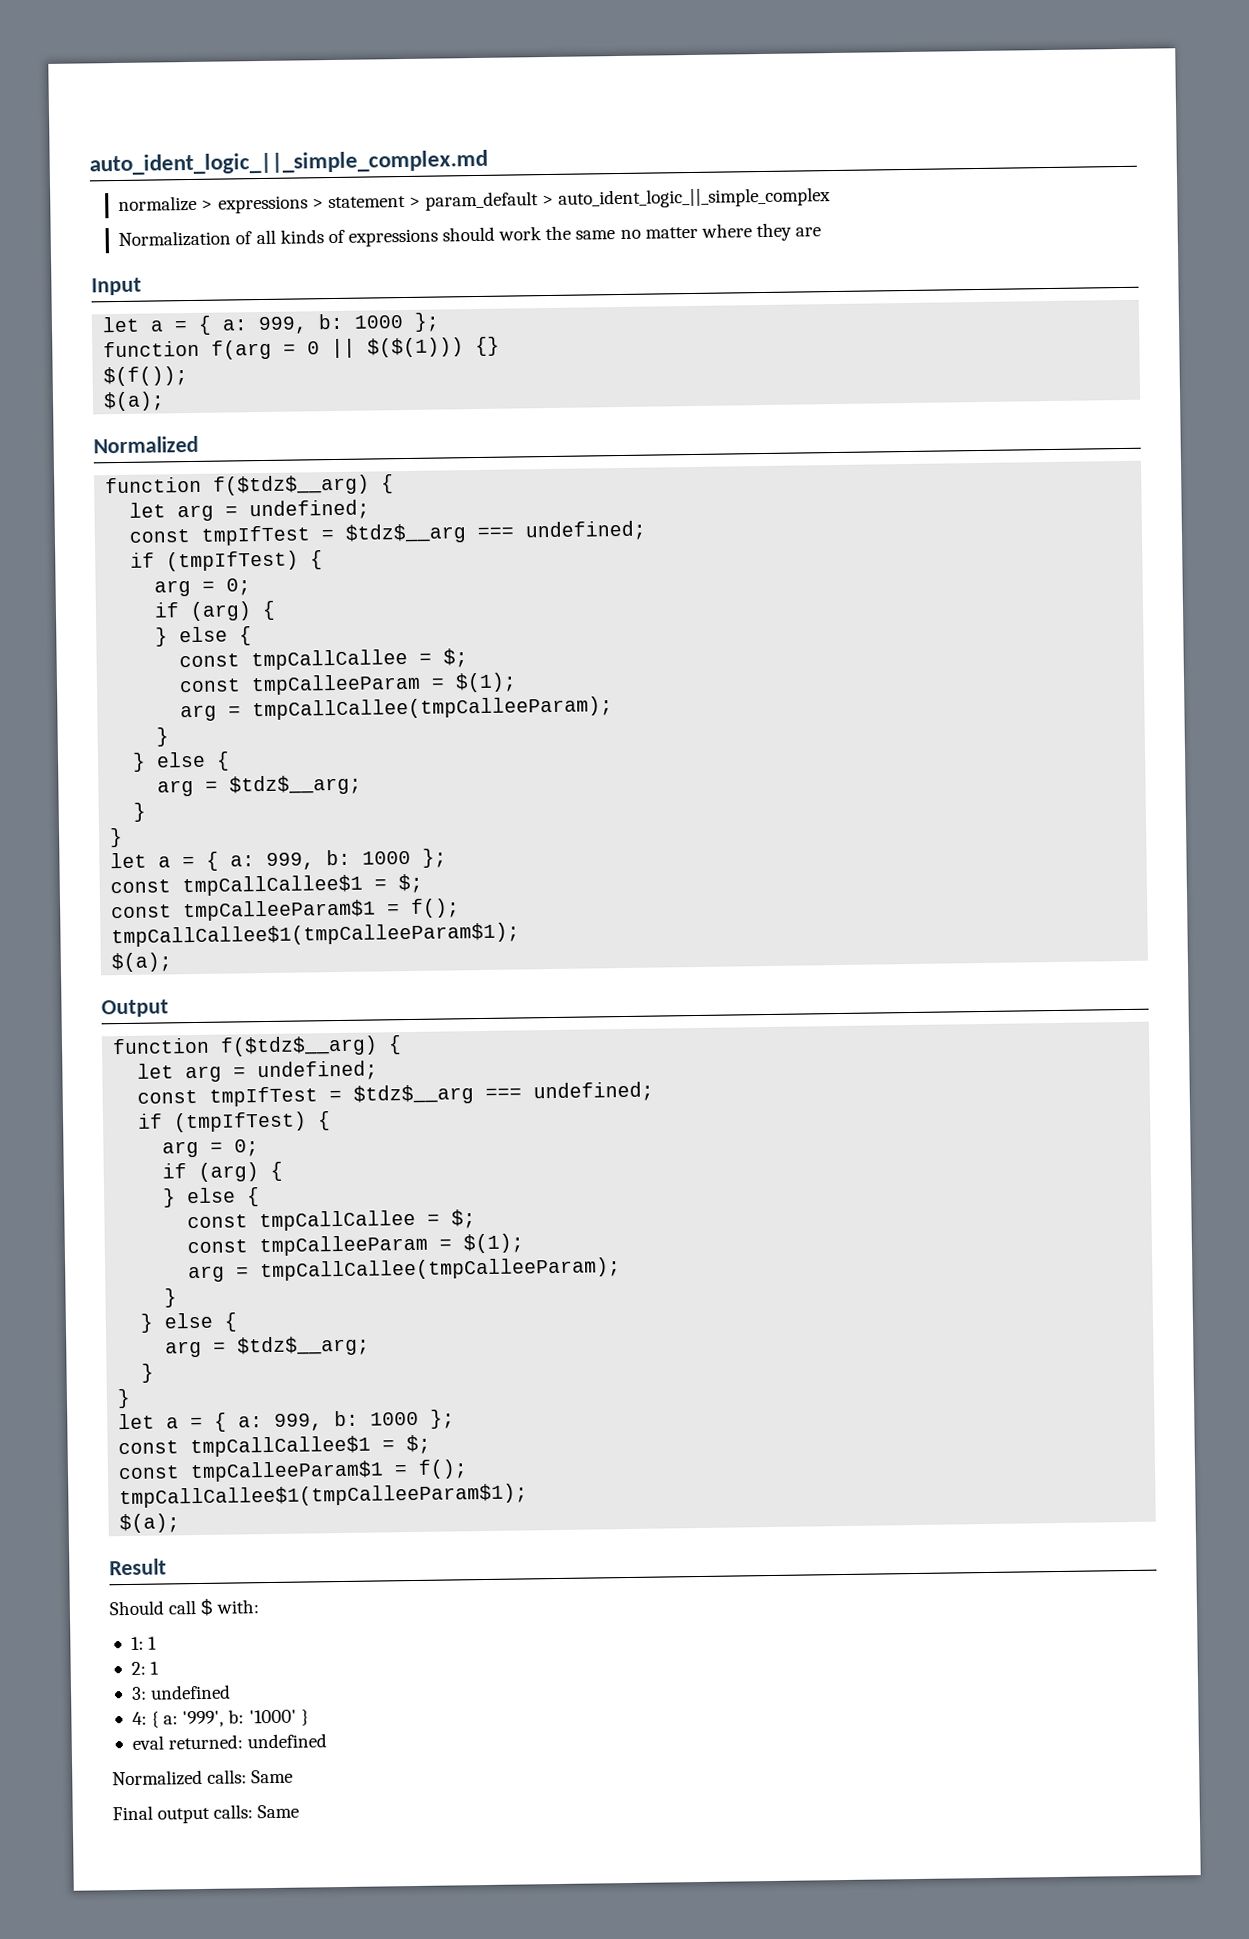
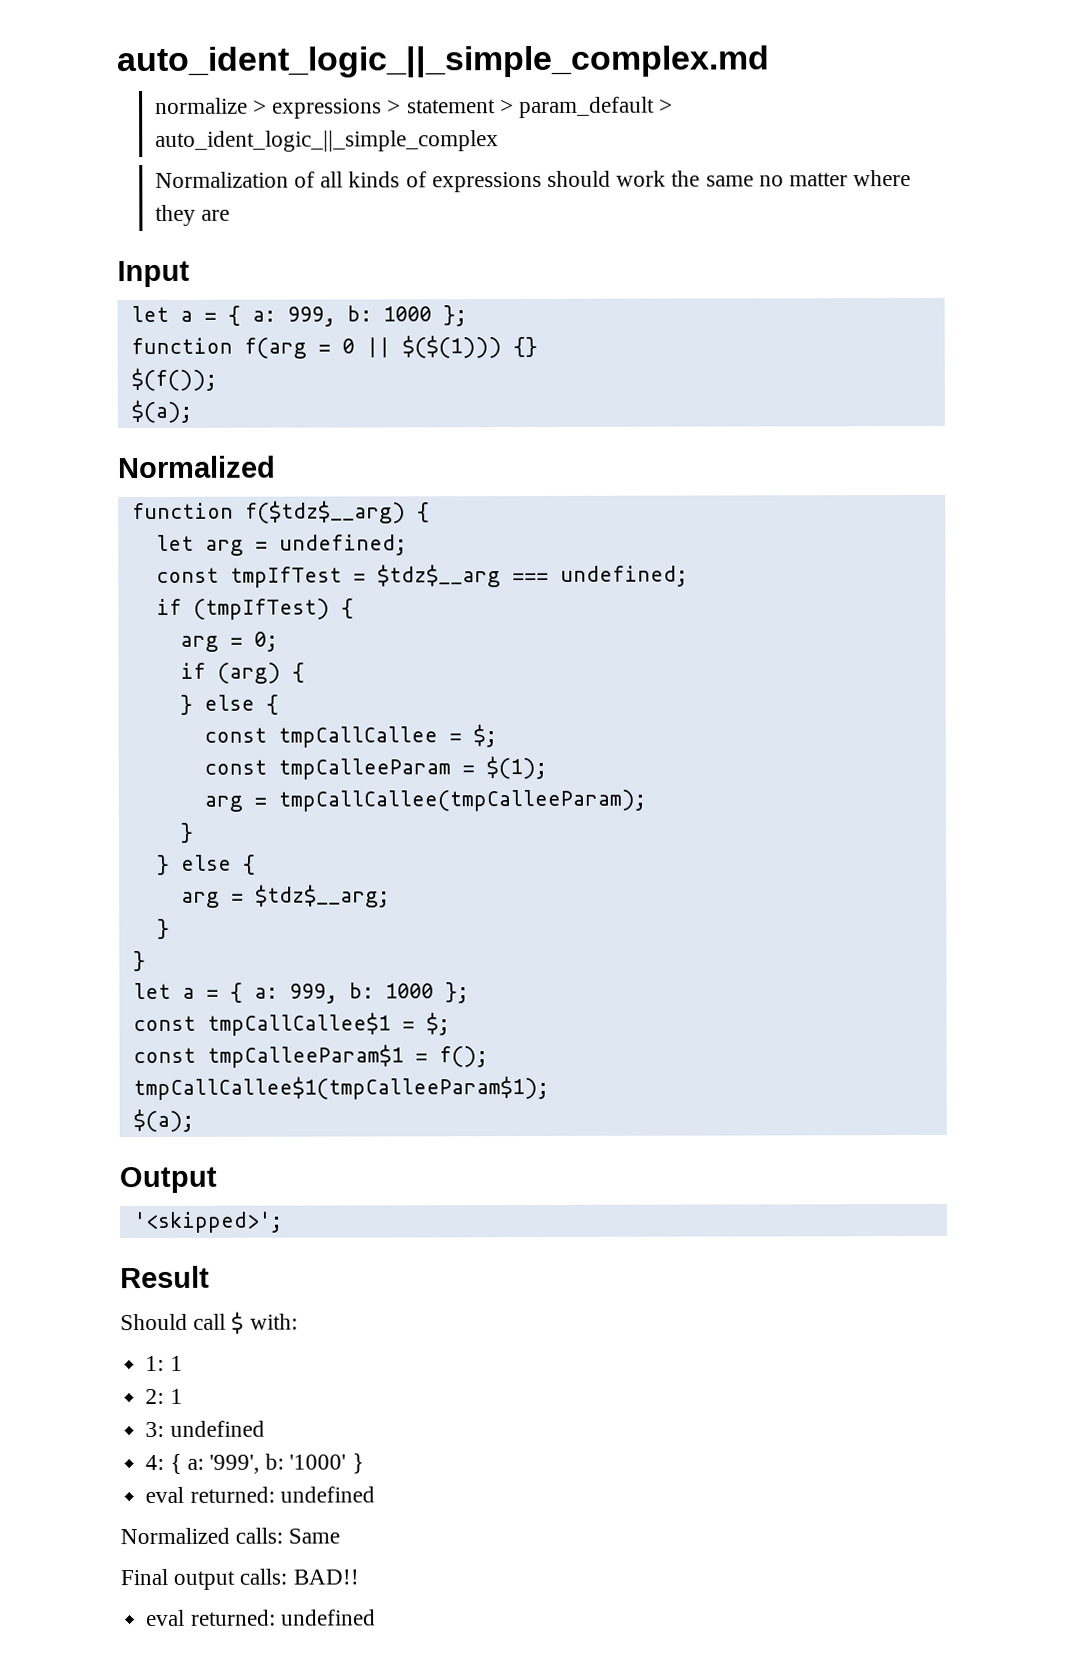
  Output
- function f($tdz$__arg) {
- let arg = undefined;
- const tmpIfTest = $tdz$__arg === undefined;
- if (tmpIfTest) {
- arg = 0;
- if (arg) {
- } else {
- const tmpCallCallee = $;
- const tmpCalleeParam = $(1);
- arg = tmpCallCallee(tmpCalleeParam);
- }
- } else {
- arg = $tdz$__arg;
- }
- }
- let a = { a: 999, b: 1000 };
- const tmpCallCallee$1 = $;
- const tmpCalleeParam$1 = f();
- tmpCallCallee$1(tmpCalleeParam$1);
- $(a);
+ '<skipped>';
- Final output calls: Same
+ Final output calls: BAD!!
+ eval returned: undefined

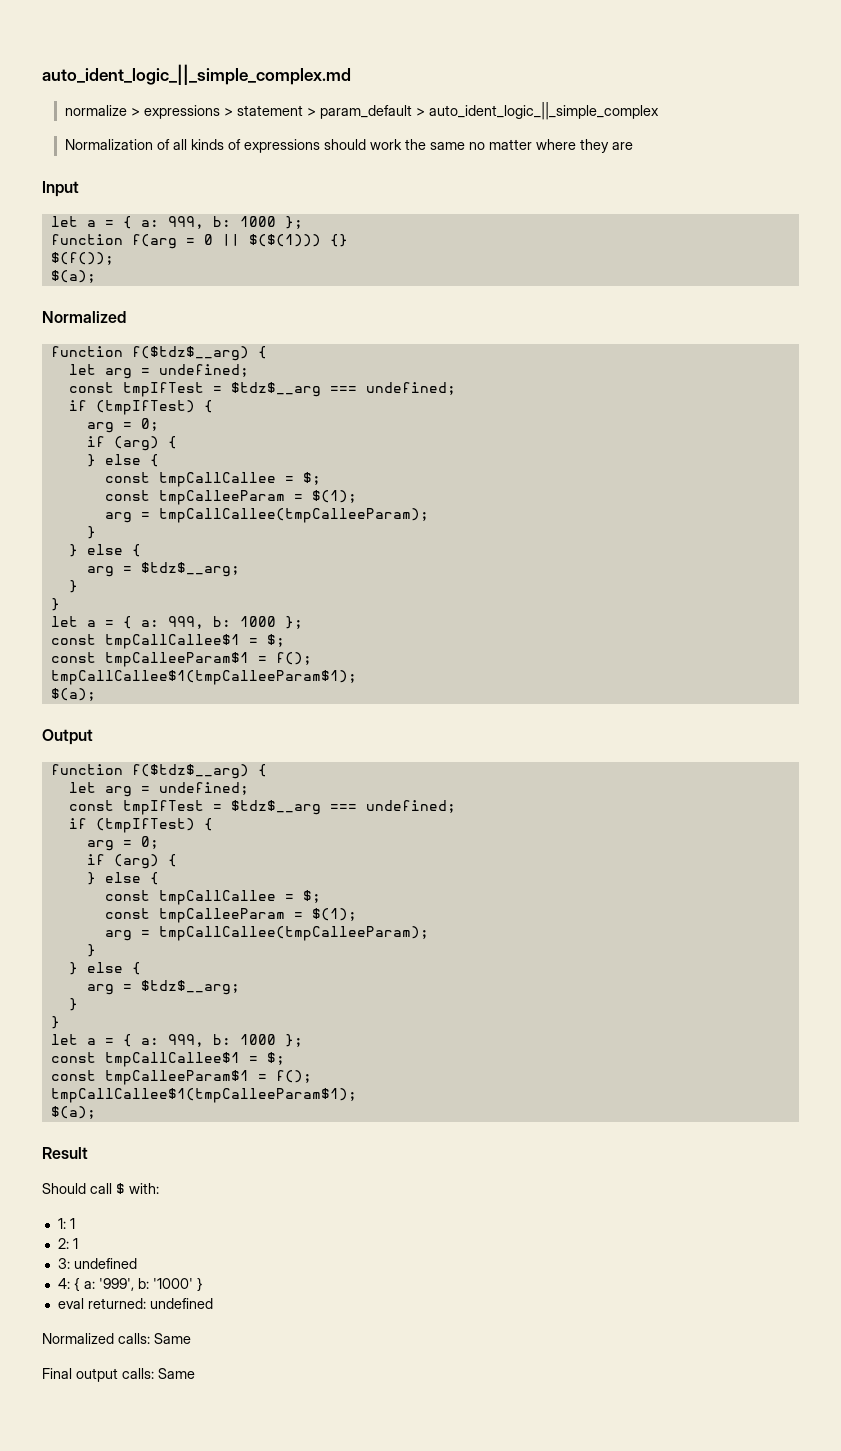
  Output
- '<skipped>';
+ function f($tdz$__arg) {
+ let arg = undefined;
+ const tmpIfTest = $tdz$__arg === undefined;
+ if (tmpIfTest) {
+ arg = 0;
+ if (arg) {
+ } else {
+ const tmpCallCallee = $;
+ const tmpCalleeParam = $(1);
+ arg = tmpCallCallee(tmpCalleeParam);
+ }
+ } else {
+ arg = $tdz$__arg;
+ }
+ }
+ let a = { a: 999, b: 1000 };
+ const tmpCallCallee$1 = $;
+ const tmpCalleeParam$1 = f();
+ tmpCallCallee$1(tmpCalleeParam$1);
+ $(a);
- Final output calls: BAD!!
- eval returned: undefined
+ Final output calls: Same

